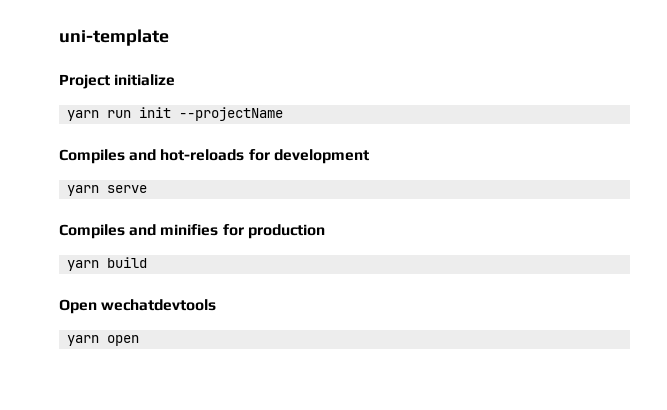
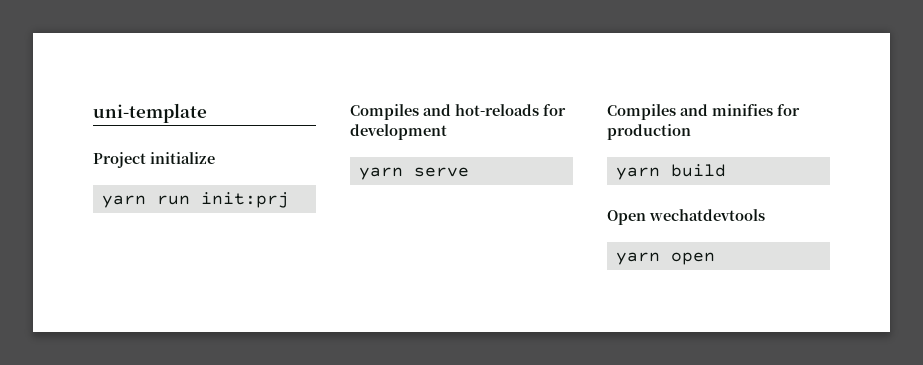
- yarn run init --projectName
+ yarn run init:prj

